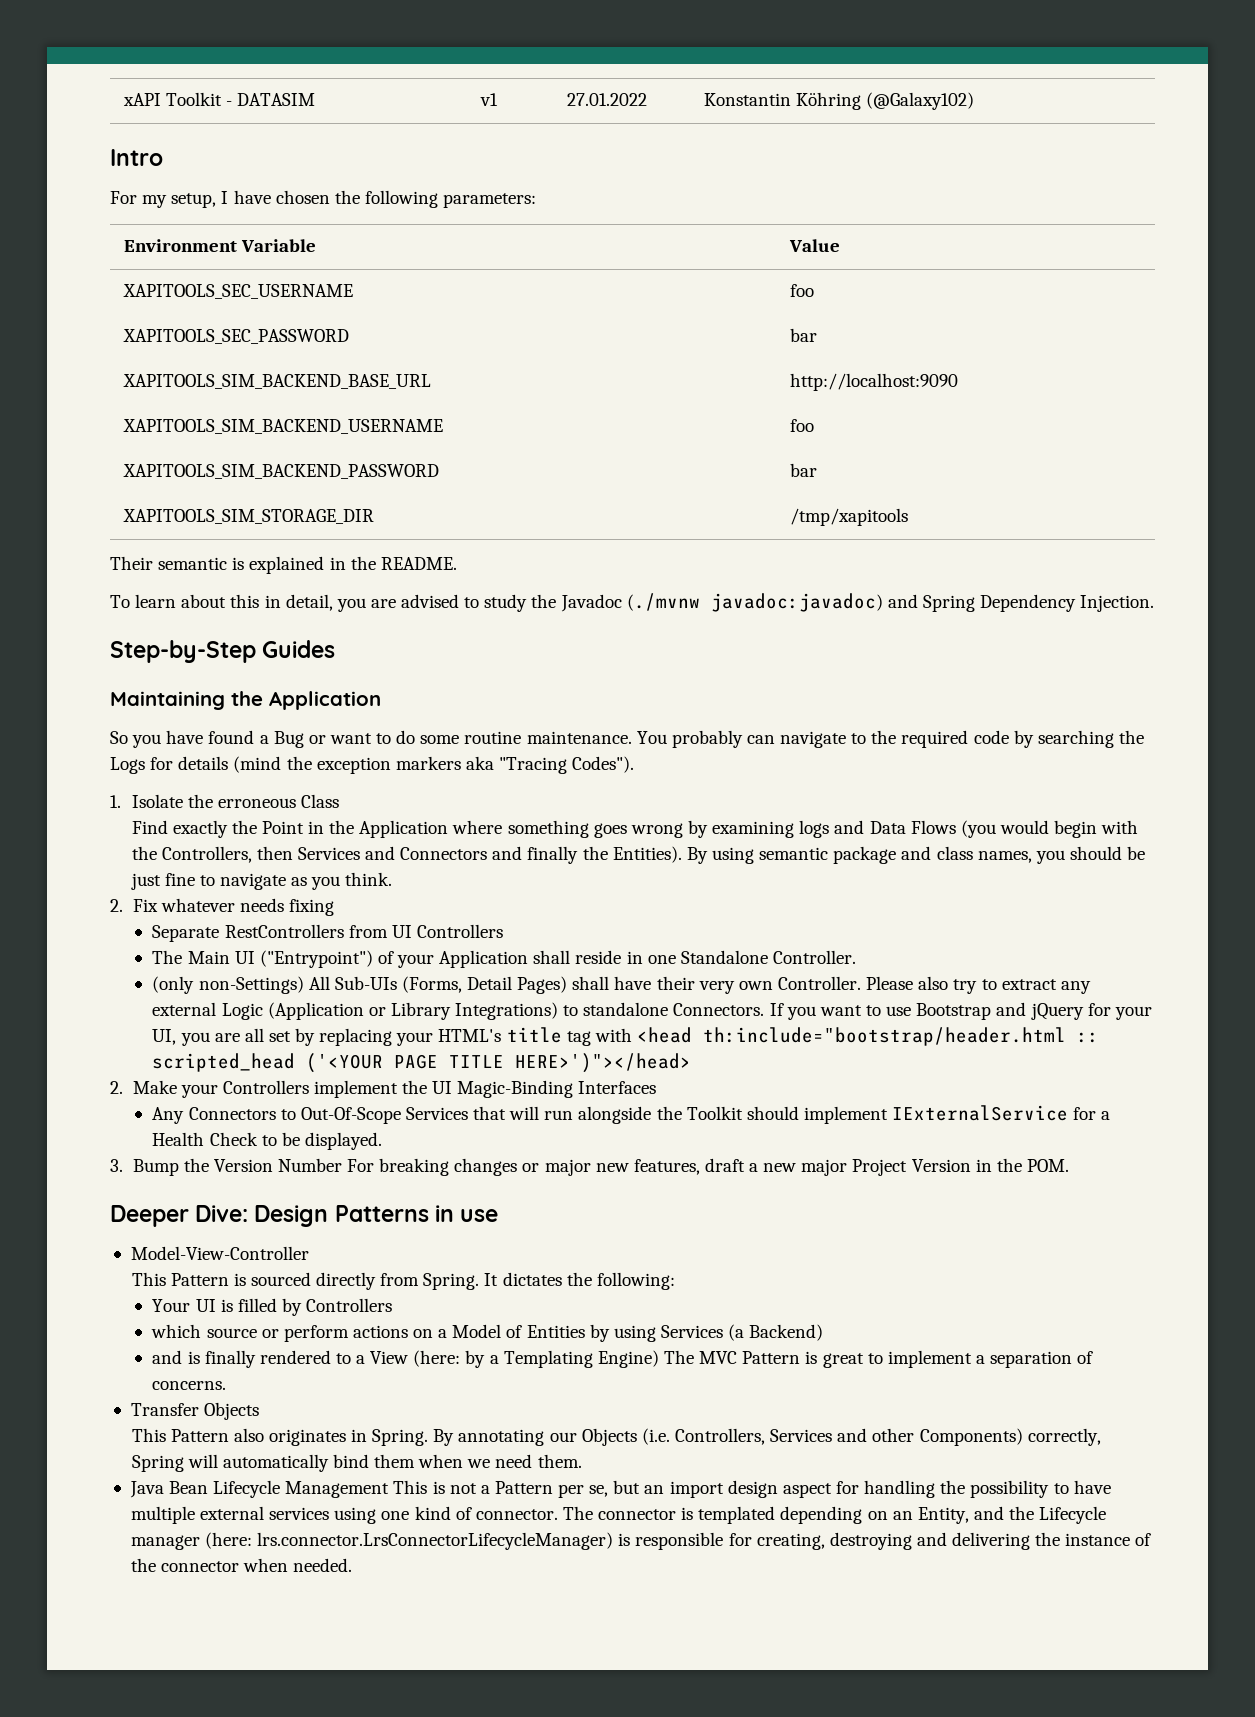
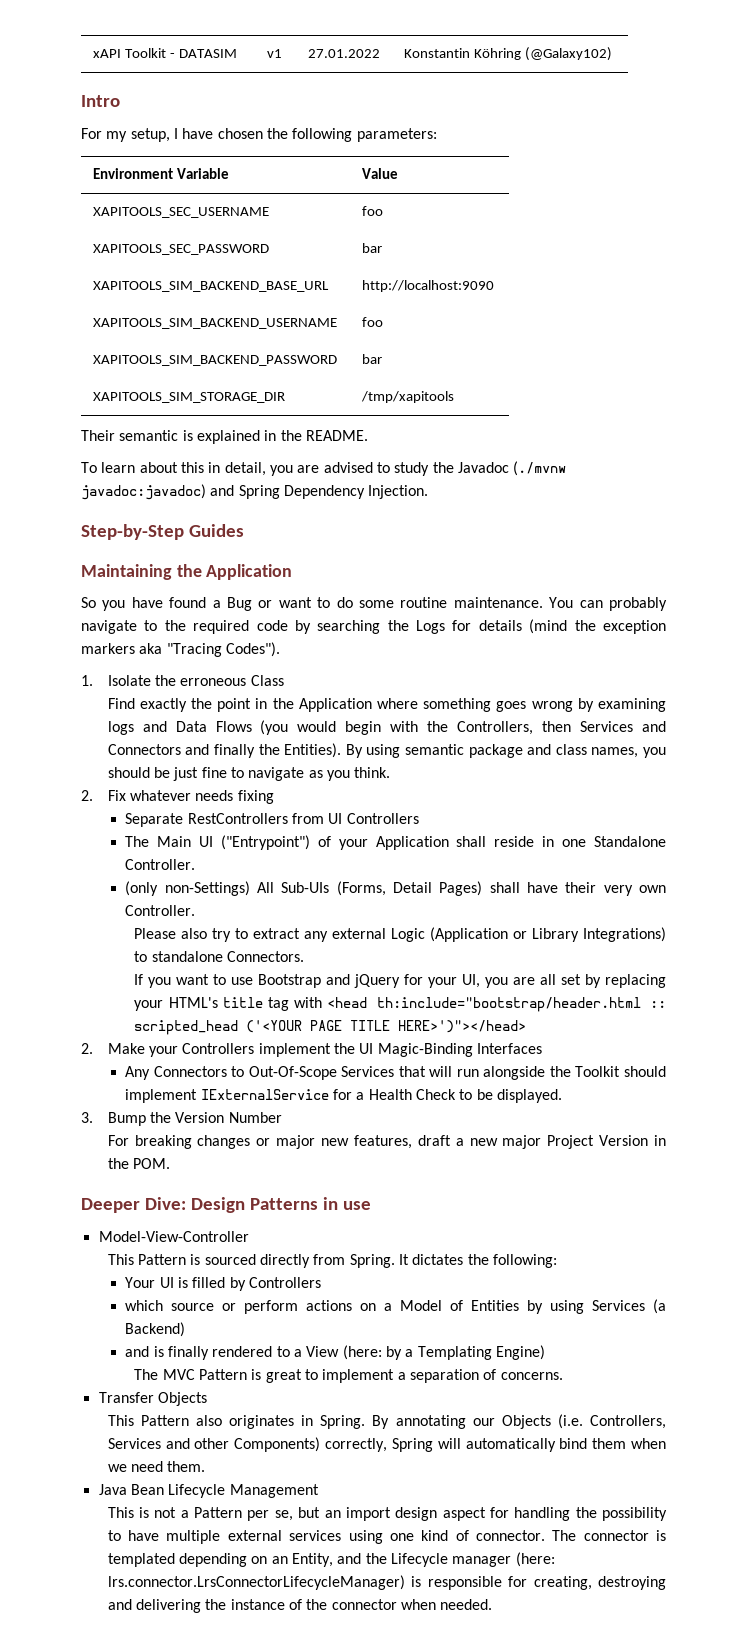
- You probably can navigate to the required code by searching the Logs for details (mind the exception markers aka "Tracing Codes").
+ You can probably navigate to the required code by searching the Logs for details (mind the exception markers aka "Tracing Codes").
- Find exactly the Point in the Application where something goes wrong by examining logs and Data Flows (you would begin with the Controllers, then Services and Connectors and finally the Entities).
+ Find exactly the point in the Application where something goes wrong by examining logs and Data Flows (you would begin with the Controllers, then Services and Connectors and finally the Entities).
- (only non-Settings) All Sub-UIs (Forms, Detail Pages) shall have their very own Controller. Please also try to extract any external Logic (Application or Library Integrations) to standalone Connectors. If you want to use Bootstrap and jQuery for your UI, you are all set by replacing your HTML's title tag with <head th:include="bootstrap/header.html :: scripted_head ('<YOUR PAGE TITLE HERE>')"></head>
+ (only non-Settings) All Sub-UIs (Forms, Detail Pages) shall have their very own Controller.
+ Please also try to extract any external Logic (Application or Library Integrations) to standalone Connectors.
+ If you want to use Bootstrap and jQuery for your UI, you are all set by replacing your HTML's title tag with <head th:include="bootstrap/header.html :: scripted_head ('<YOUR PAGE TITLE HERE>')"></head>
- 3. Bump the Version Number For breaking changes or major new features, draft a new major Project Version in the POM.
+ 3. Bump the Version Number
+ For breaking changes or major new features, draft a new major Project Version in the POM.
- and is finally rendered to a View (here: by a Templating Engine) The MVC Pattern is great to implement a separation of concerns.
+ and is finally rendered to a View (here: by a Templating Engine)
+ The MVC Pattern is great to implement a separation of concerns.
- Java Bean Lifecycle Management This is not a Pattern per se, but an import design aspect for handling the possibility to have multiple external services using one kind of connector.
+ Java Bean Lifecycle Management
+ This is not a Pattern per se, but an import design aspect for handling the possibility to have multiple external services using one kind of connector.

